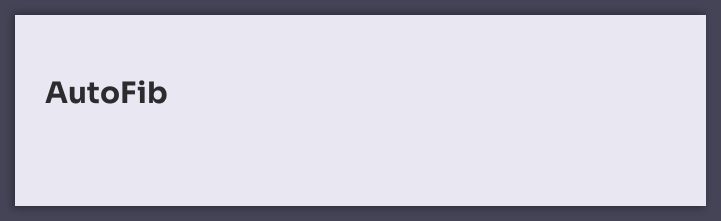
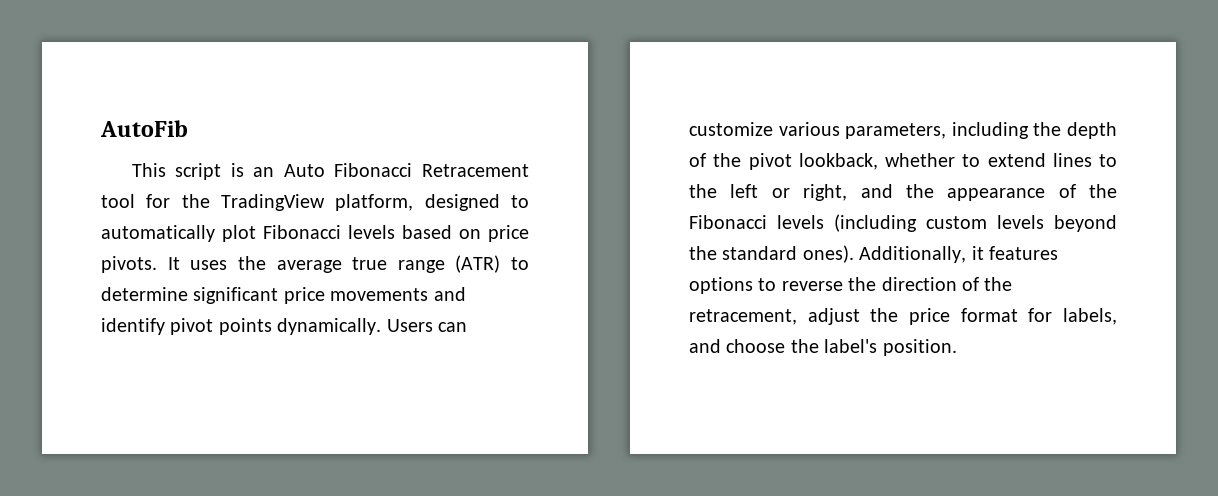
+ This script is an Auto Fibonacci Retracement tool for the TradingView platform, designed to automatically plot Fibonacci levels based on price pivots. It uses the average true range (ATR) to determine significant price movements and identify pivot points dynamically. Users can customize various parameters, including the depth of the pivot lookback, whether to extend lines to the left or right, and the appearance of the Fibonacci levels (including custom levels beyond the standard ones). Additionally, it features options to reverse the direction of the retracement, adjust the price format for labels, and choose the label's position.

